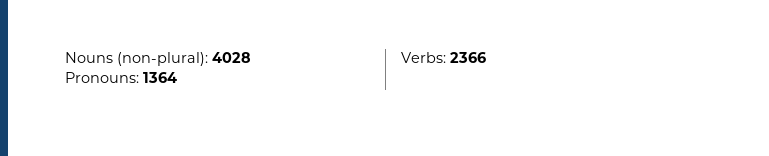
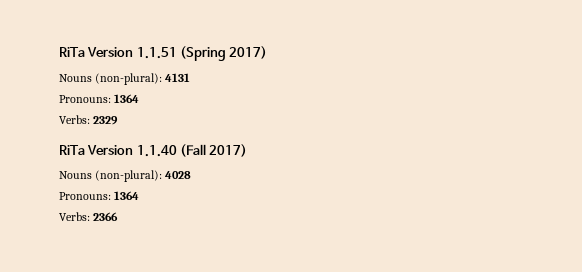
+ RiTa Version 1.1.51 (Spring 2017)
+ Nouns (non-plural): 4131
+ Pronouns: 1364
+ Verbs: 2329
+ RiTa Version 1.1.40 (Fall 2017)

